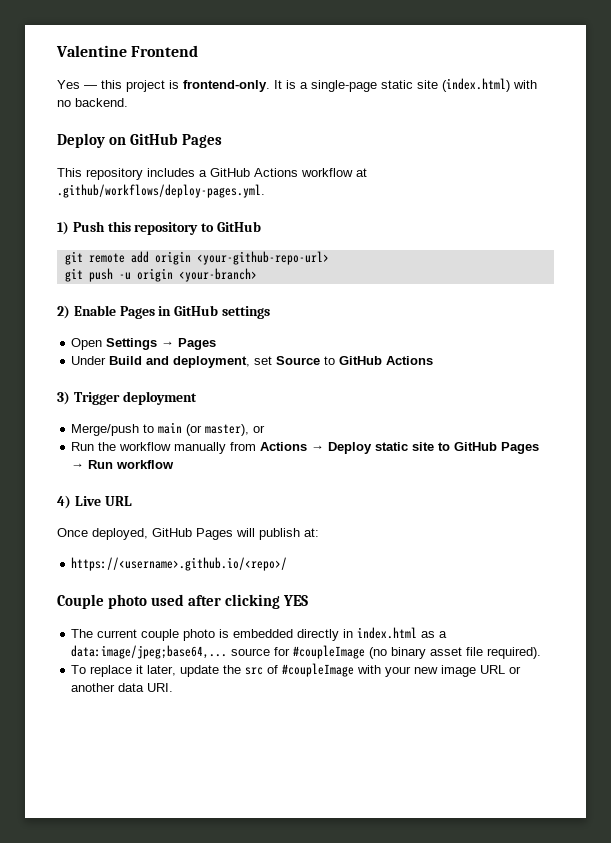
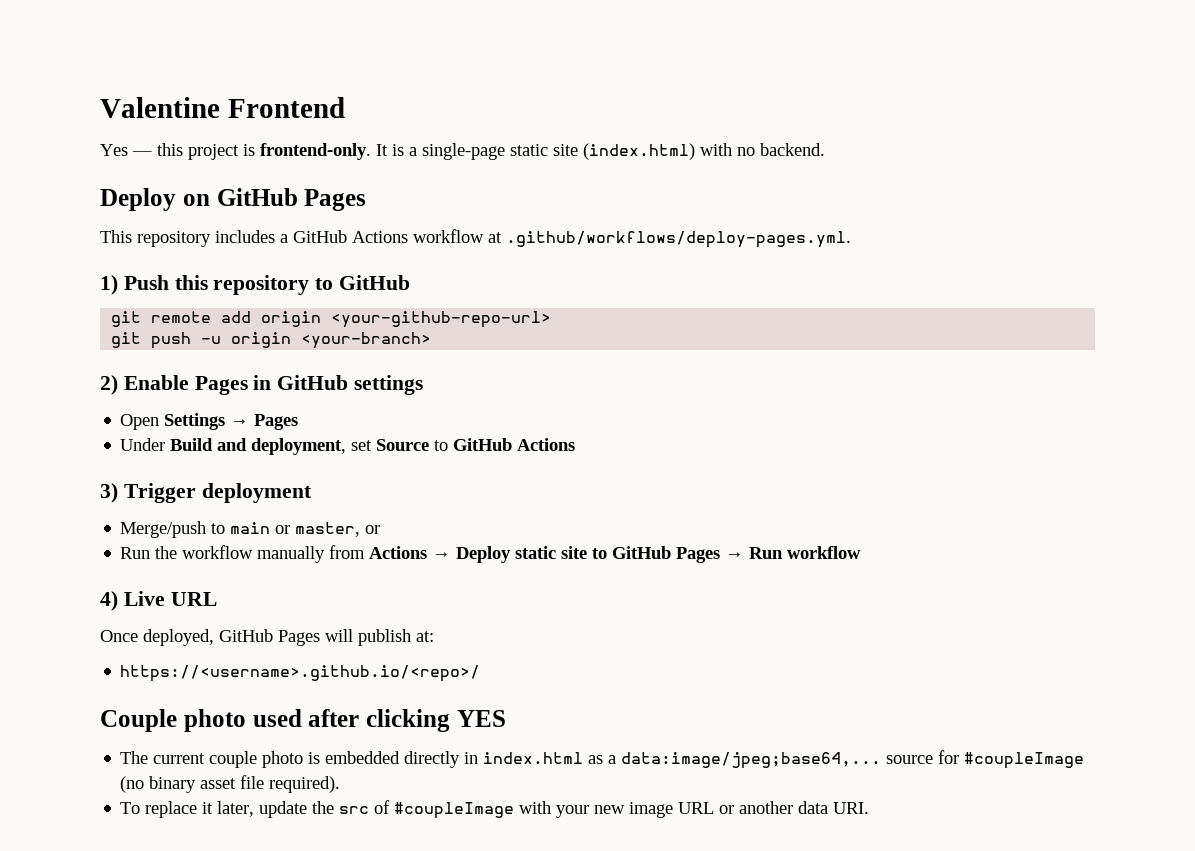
- Merge/push to main (or master), or
+ Merge/push to main or master, or

